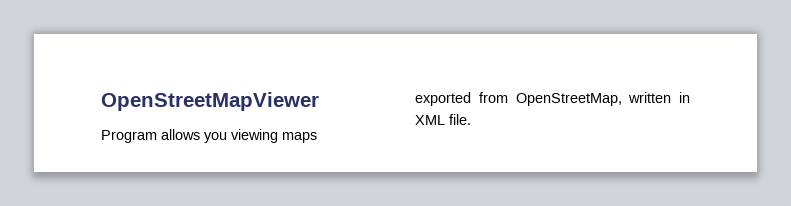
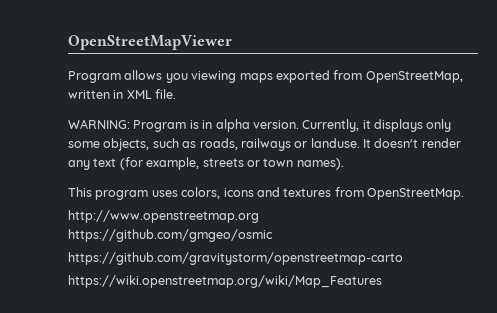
+ WARNING: Program is in alpha version. Currently, it displays only some objects, such as roads, railways or landuse. It doesn't render any text (for example, streets or town names).
+ This program uses colors, icons and textures from OpenStreetMap.
+ http://www.openstreetmap.org
+ https://github.com/gmgeo/osmic
+ https://github.com/gravitystorm/openstreetmap-carto
+ https://wiki.openstreetmap.org/wiki/Map_Features

